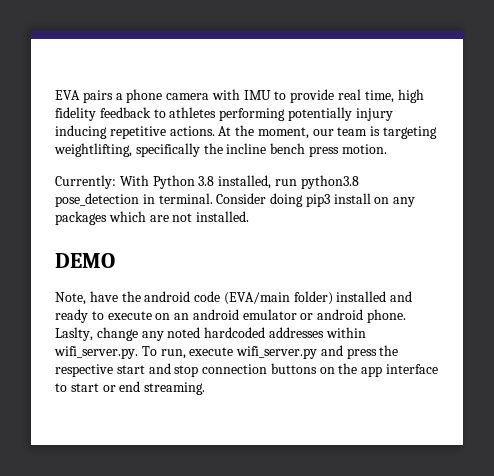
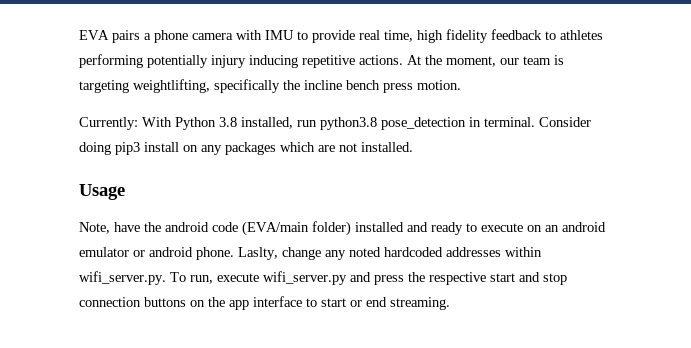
- DEMO
+ Usage

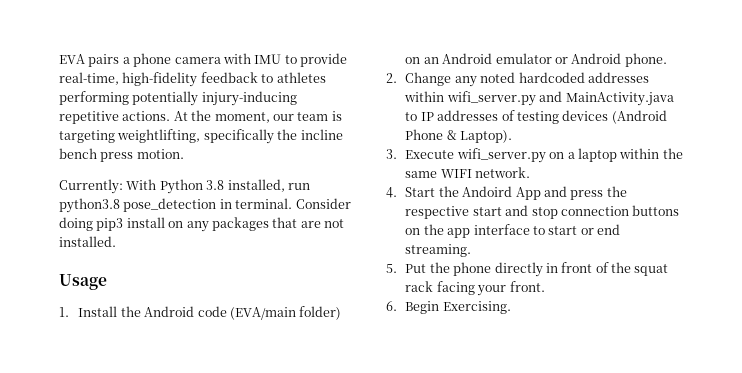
- EVA pairs a phone camera with IMU to provide real time, high fidelity feedback to athletes performing potentially injury inducing repetitive actions.
+ EVA pairs a phone camera with IMU to provide real-time, high-fidelity feedback to athletes performing potentially injury-inducing repetitive actions.
- Consider doing pip3 install on any packages which are not installed.
+ Consider doing pip3 install on any packages that are not installed.
- Note, have the android code (EVA/main folder) installed and ready to execute on an android emulator or android phone. Laslty, change any noted hardcoded addresses within wifi_server.py. To run, execute wifi_server.py and press the respective start and stop connection buttons on the app interface to start or end streaming.
+ 1. Install the Android code (EVA/main folder) on an Android emulator or Android phone.
+ 2. Change any noted hardcoded addresses within wifi_server.py and MainActivity.java to IP addresses of testing devices (Android Phone & Laptop).
+ 3. Execute wifi_server.py on a laptop within the same WIFI network.
+ 4. Start the Andoird App and press the respective start and stop connection buttons on the app interface to start or end streaming.
+ 5. Put the phone directly in front of the squat rack facing your front.
+ 6. Begin Exercising.

